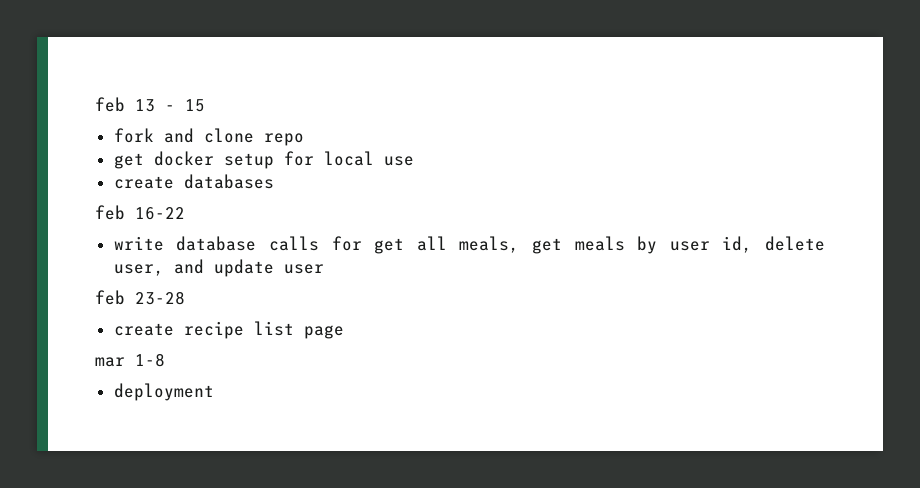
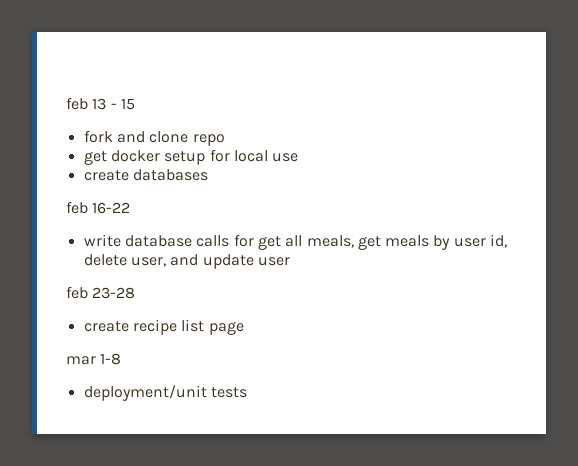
- deployment
+ deployment/unit tests

